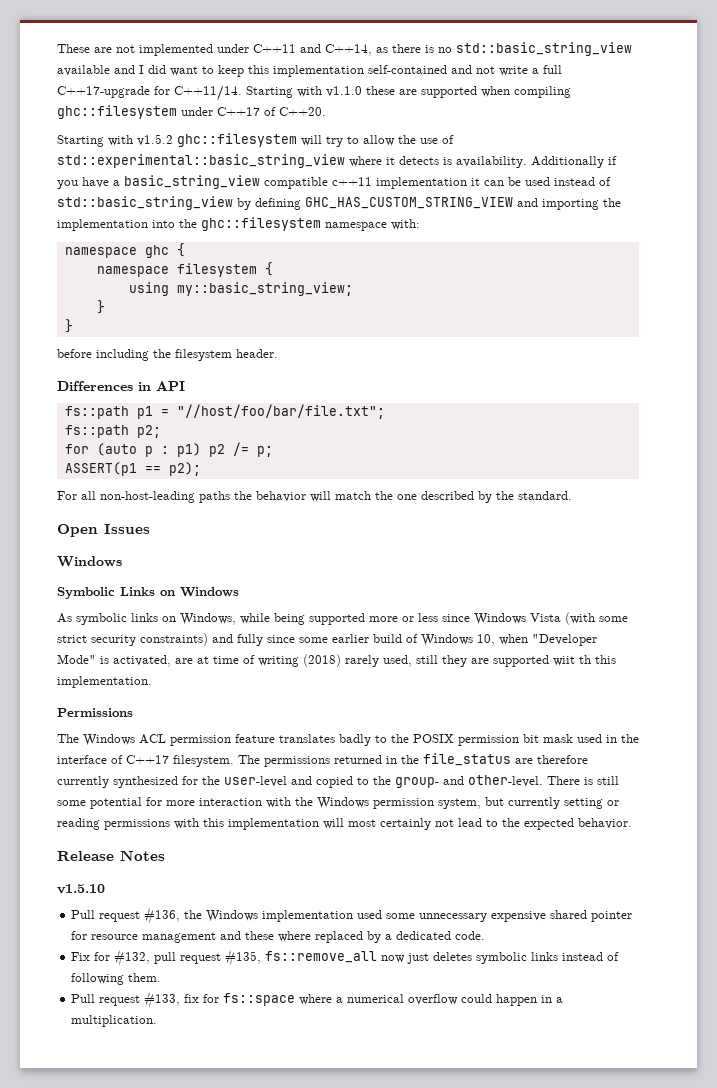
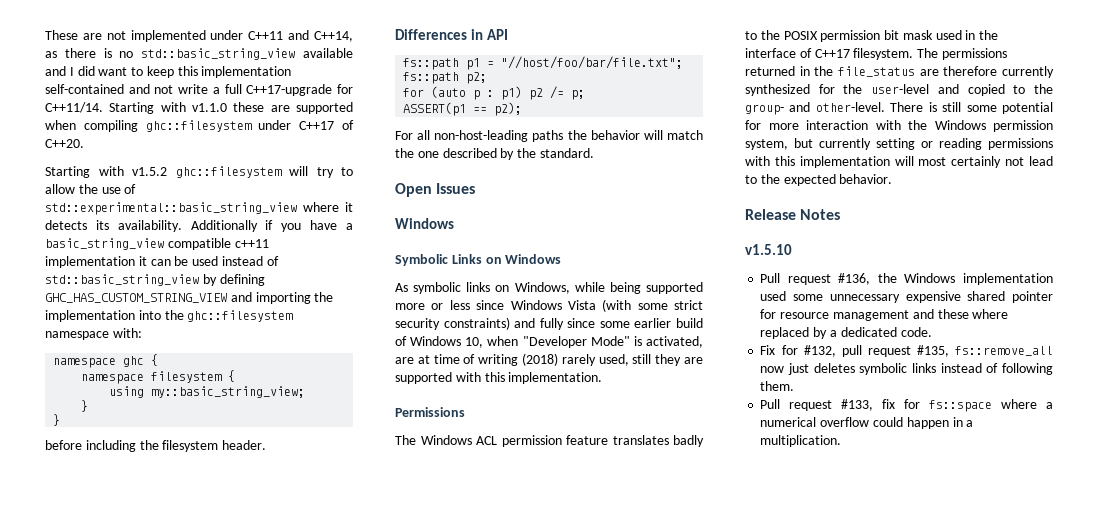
- Starting with v1.5.2 ghc::filesystem will try to allow the use of std::experimental::basic_string_view where it detects is availability.
+ Starting with v1.5.2 ghc::filesystem will try to allow the use of std::experimental::basic_string_view where it detects its availability.
- As symbolic links on Windows, while being supported more or less since Windows Vista (with some strict security constraints) and fully since some earlier build of Windows 10, when "Developer Mode" is activated, are at time of writing (2018) rarely used, still they are supported wiit th this implementation.
+ As symbolic links on Windows, while being supported more or less since Windows Vista (with some strict security constraints) and fully since some earlier build of Windows 10, when "Developer Mode" is activated, are at time of writing (2018) rarely used, still they are supported with this implementation.

